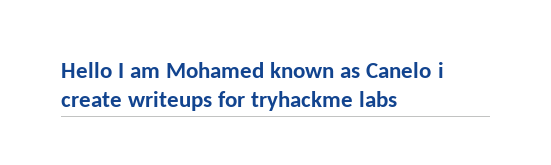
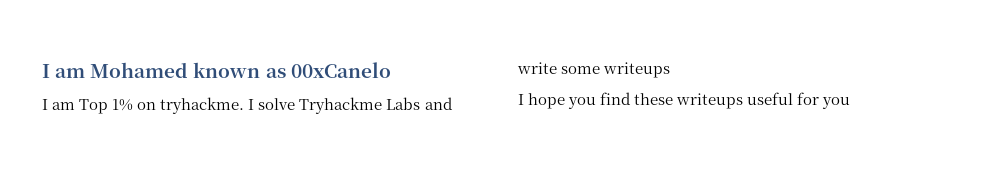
- Hello I am Mohamed known as Canelo i create writeups for tryhackme labs
+ I am Mohamed known as 00xCanelo
+ I am Top 1% on tryhackme. I solve Tryhackme Labs and write some writeups
+ I hope you find these writeups useful for you

